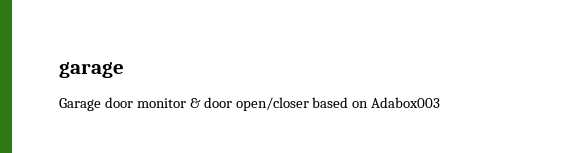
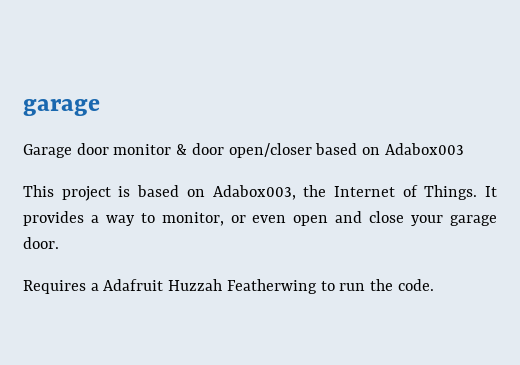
+ This project is based on Adabox003, the Internet of Things. It provides a way to monitor, or even open and close your garage door.
+ Requires a Adafruit Huzzah Featherwing to run the code.

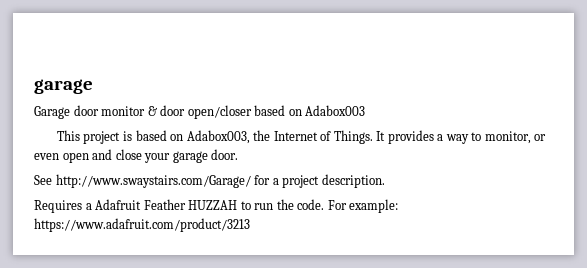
+ See http://www.swaystairs.com/Garage/ for a project description.
- Requires a Adafruit Huzzah Featherwing to run the code.
+ Requires a Adafruit Feather HUZZAH to run the code.
+ For example: https://www.adafruit.com/product/3213

